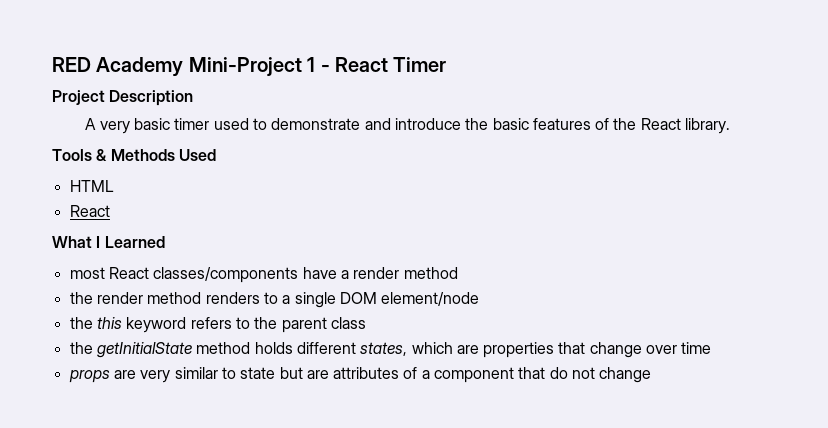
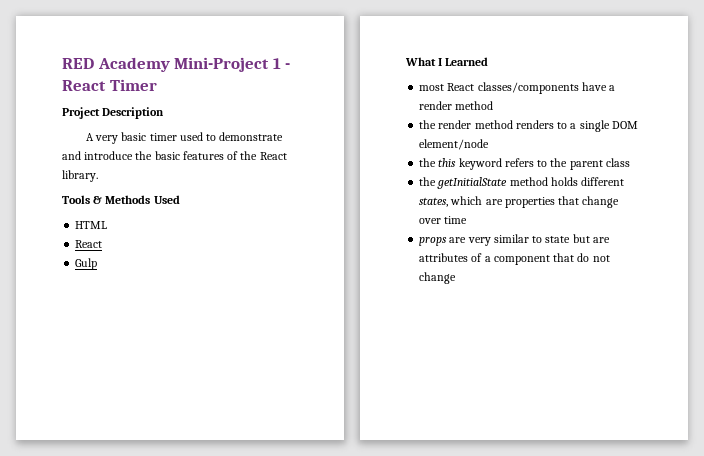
+ Gulp

